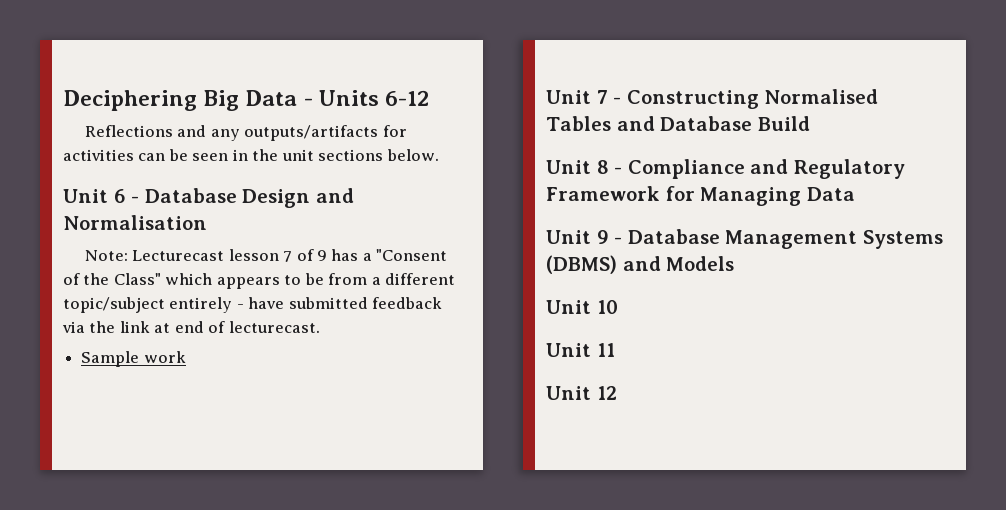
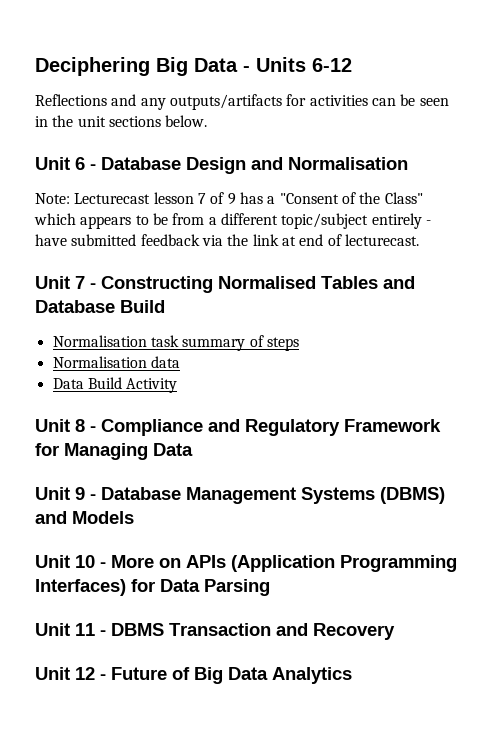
- Sample work
+ Normalisation task summary of steps
+ Normalisation data
+ Data Build Activity
- Unit 10
- Unit 11
- Unit 12
+ Unit 10 - More on APIs (Application Programming Interfaces) for Data Parsing
+ Unit 11 - DBMS Transaction and Recovery
+ Unit 12 - Future of Big Data Analytics

